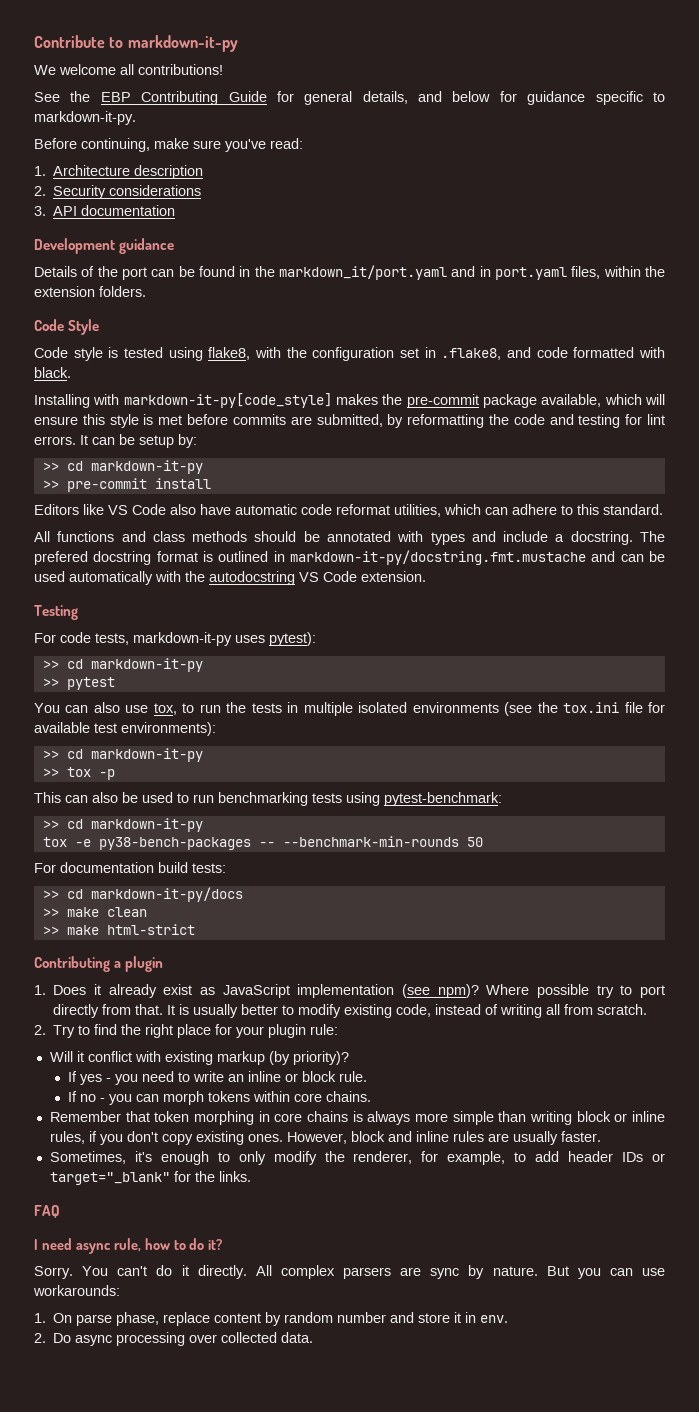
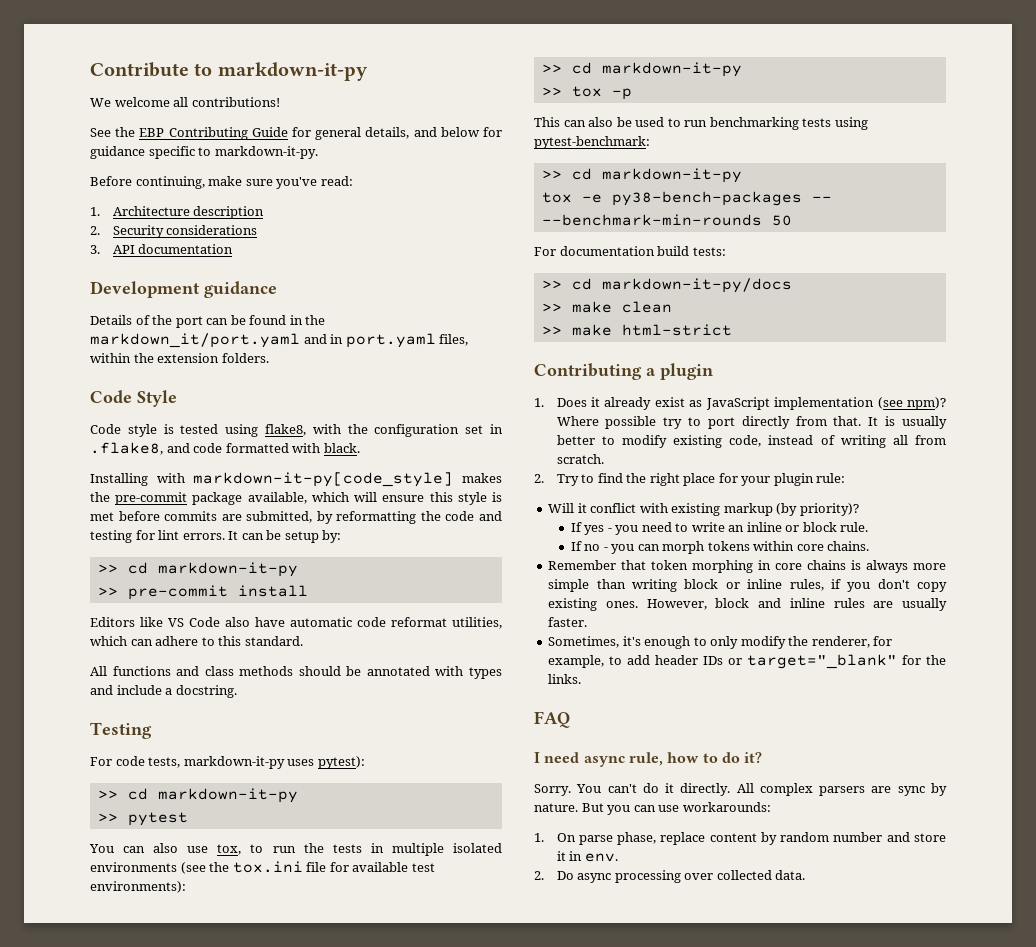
- The prefered docstring format is outlined in markdown-it-py/docstring.fmt.mustache and can be used automatically with the autodocstring VS Code extension.

